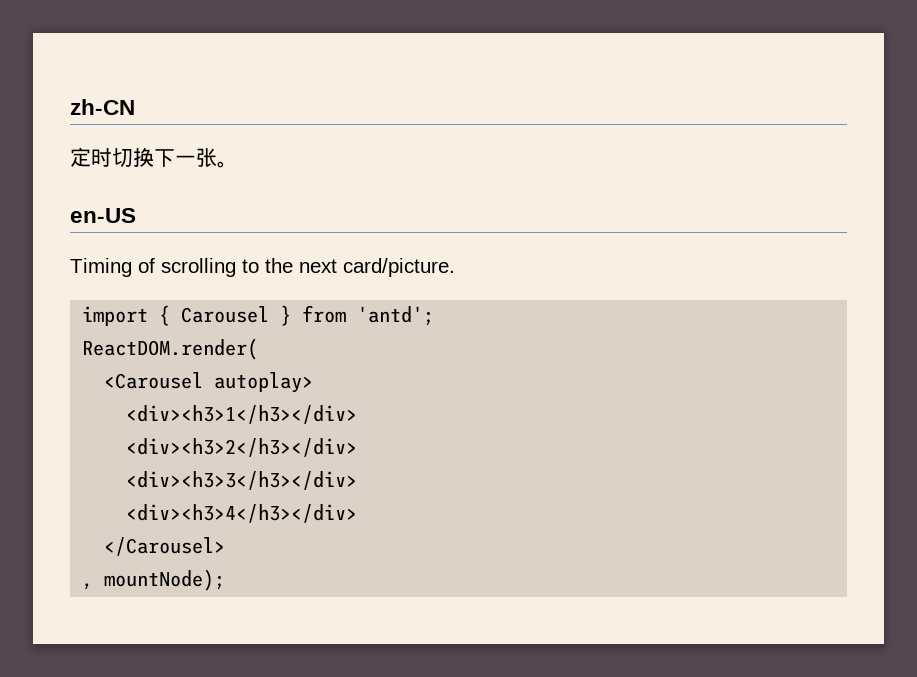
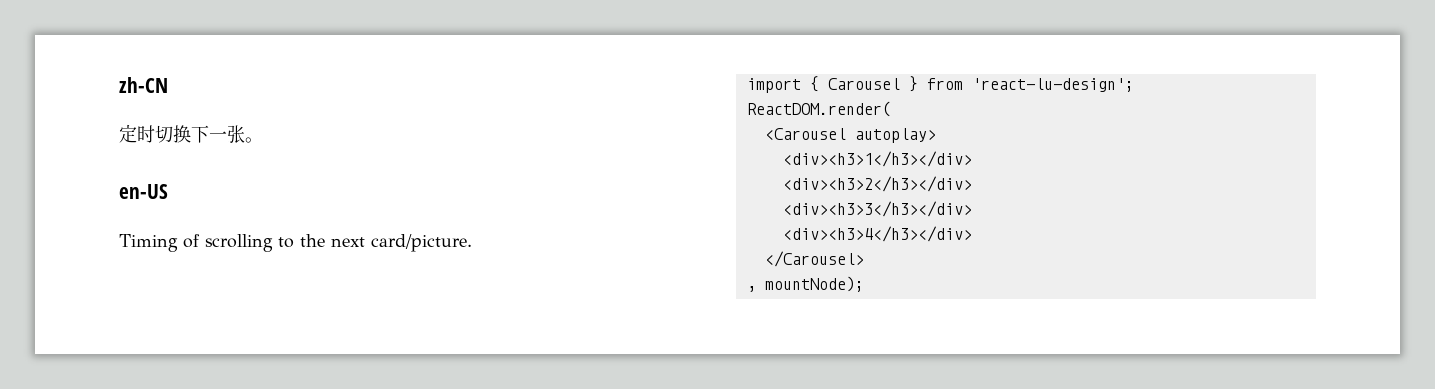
- import { Carousel } from 'antd';
+ import { Carousel } from 'react-lu-design';

